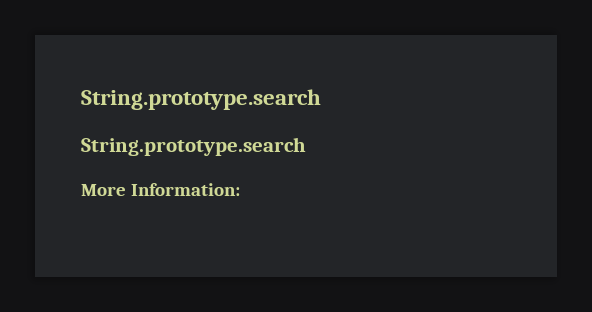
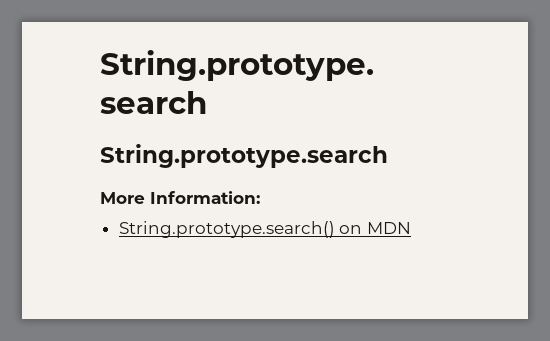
+ String.prototype.search() on MDN

